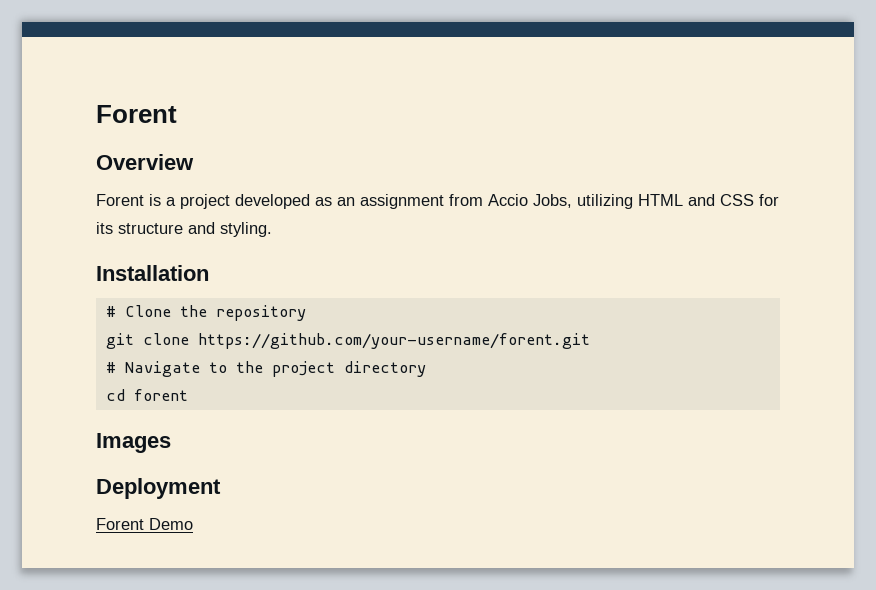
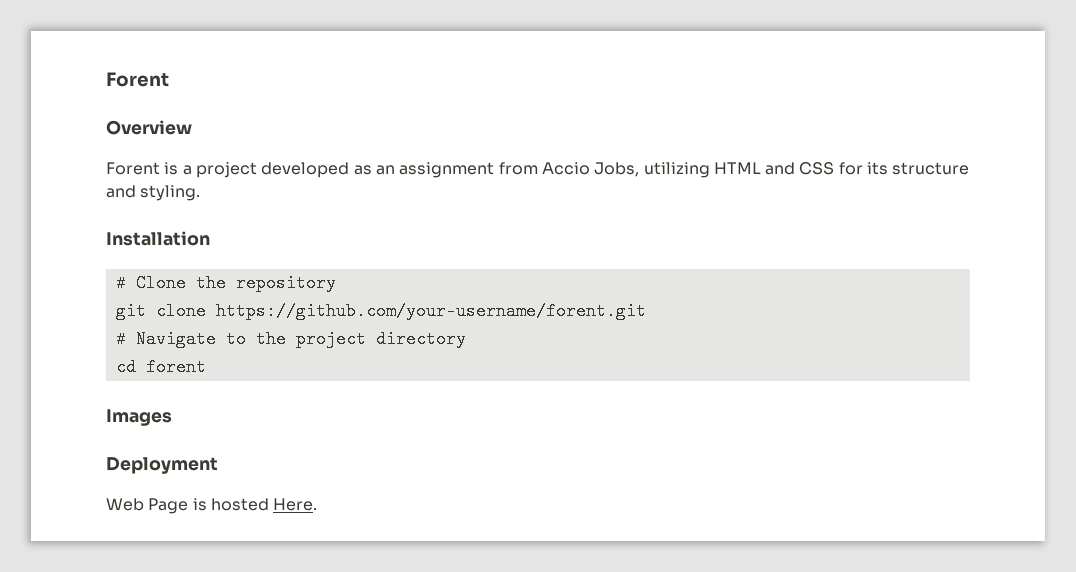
- Forent Demo
+ Web Page is hosted Here.

